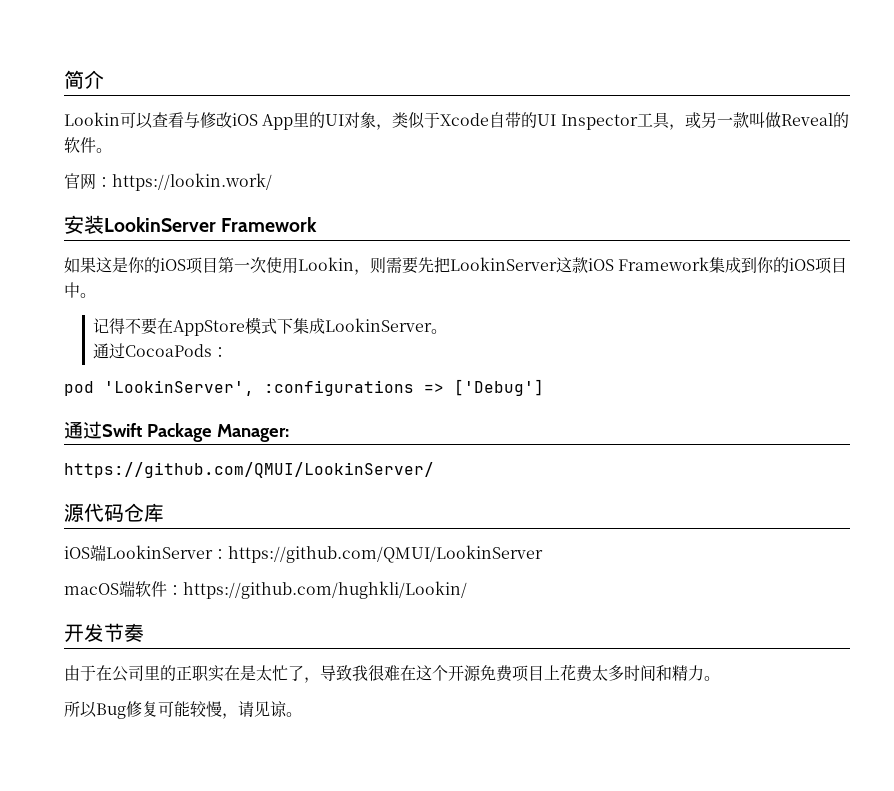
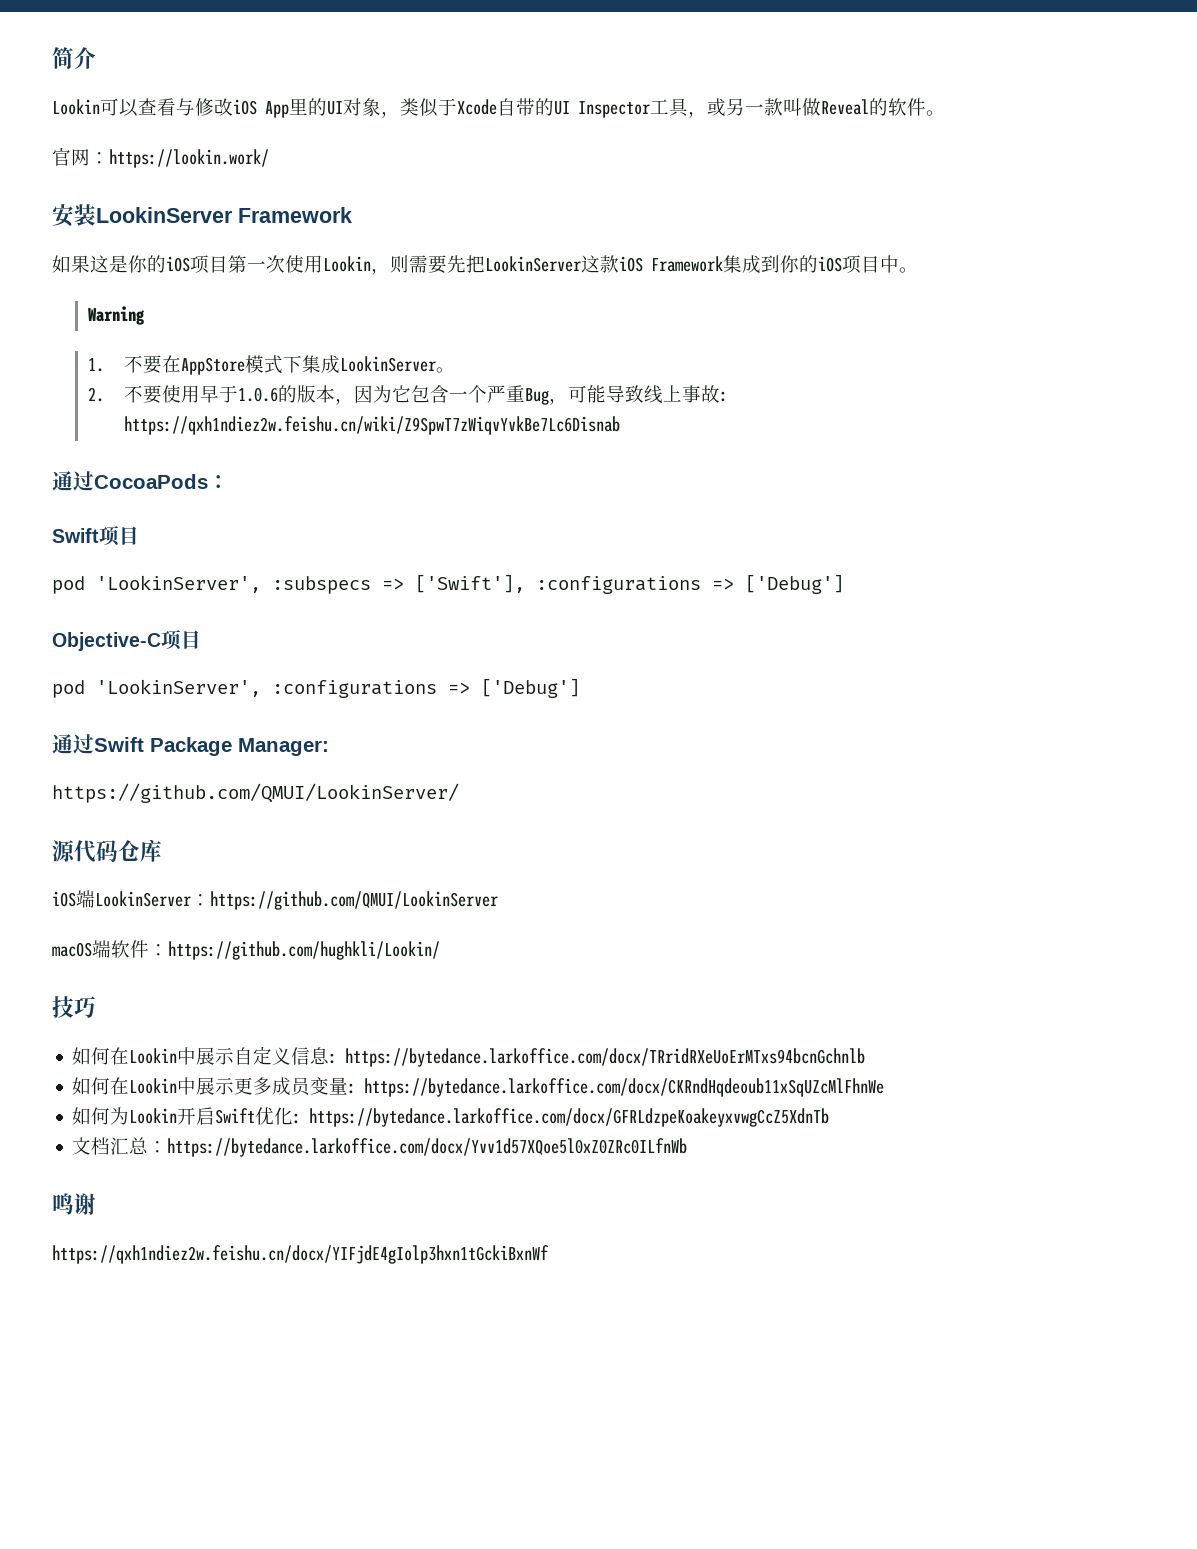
- 记得不要在AppStore模式下集成LookinServer。
+ Warning
+ 1.不要在AppStore模式下集成LookinServer。
+ 2.不要使用早于1.0.6的版本，因为它包含一个严重Bug，可能导致线上事故: https://qxh1ndiez2w.feishu.cn/wiki/Z9SpwT7zWiqvYvkBe7Lc6Disnab
  通过CocoaPods：
+ Swift项目
+ pod 'LookinServer', :subspecs => ['Swift'], :configurations => ['Debug']
+ Objective-C项目
- 开发节奏
- 由于在公司里的正职实在是太忙了，导致我很难在这个开源免费项目上花费太多时间和精力。
- 所以Bug修复可能较慢，请见谅。
+ 技巧
+ 如何在Lookin中展示自定义信息: https://bytedance.larkoffice.com/docx/TRridRXeUoErMTxs94bcnGchnlb
+ 如何在Lookin中展示更多成员变量: https://bytedance.larkoffice.com/docx/CKRndHqdeoub11xSqUZcMlFhnWe
+ 如何为Lookin开启Swift优化: https://bytedance.larkoffice.com/docx/GFRLdzpeKoakeyxvwgCcZ5XdnTb
+ 文档汇总：https://bytedance.larkoffice.com/docx/Yvv1d57XQoe5l0xZ0ZRc0ILfnWb
+ 鸣谢
+ https://qxh1ndiez2w.feishu.cn/docx/YIFjdE4gIolp3hxn1tGckiBxnWf

